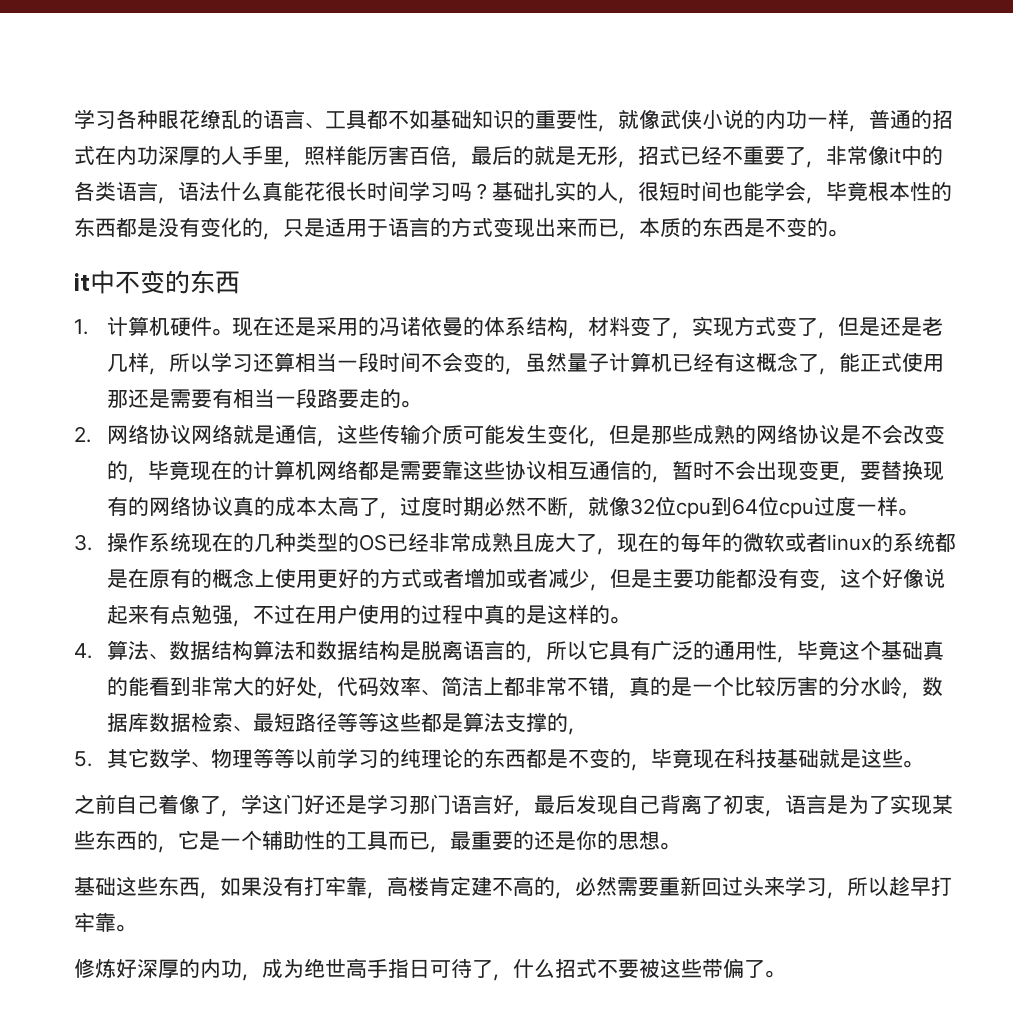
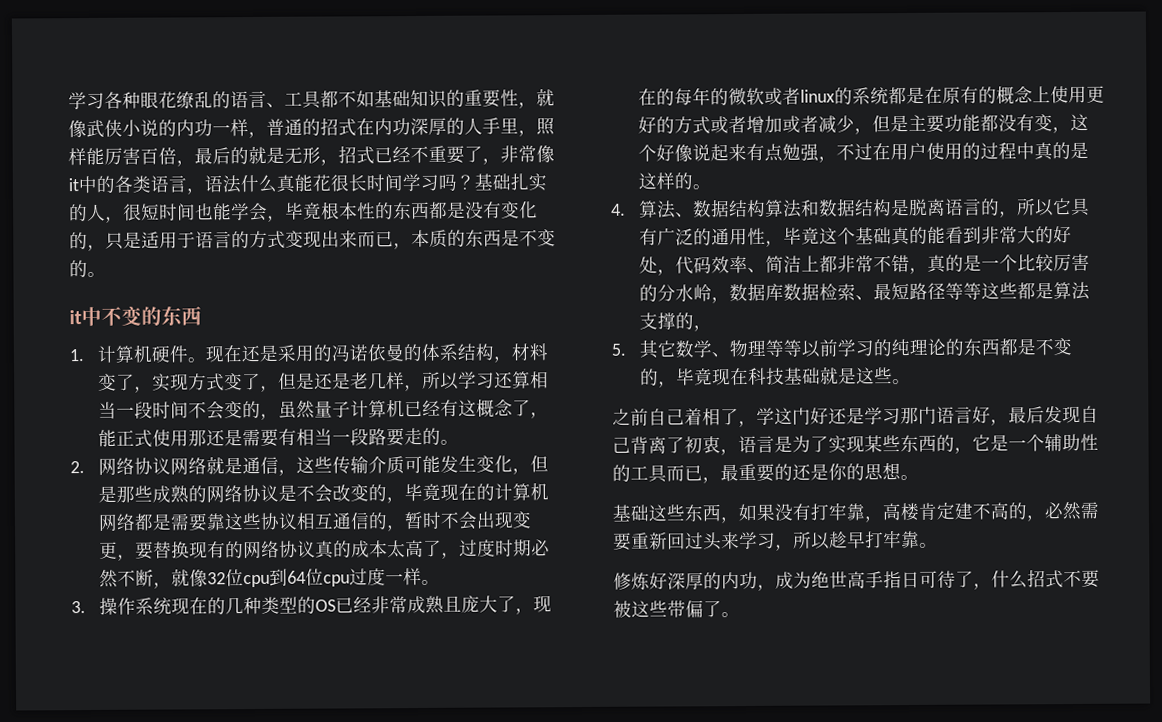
- 之前自己着像了，学这门好还是学习那门语言好，最后发现自己背离了初衷，语言是为了实现某些东西的，它是一个辅助性的工具而已，最重要的还是你的思想。
+ 之前自己着相了，学这门好还是学习那门语言好，最后发现自己背离了初衷，语言是为了实现某些东西的，它是一个辅助性的工具而已，最重要的还是你的思想。

